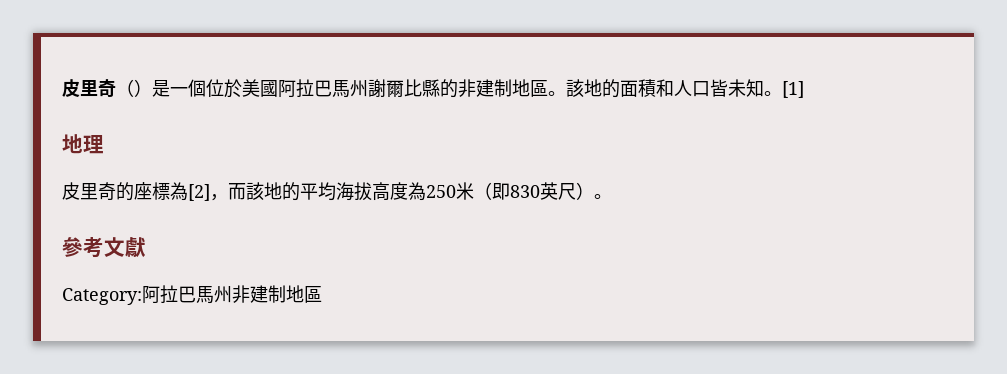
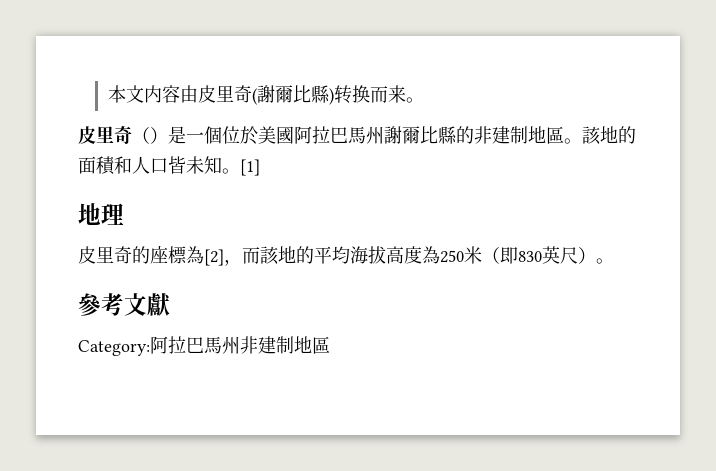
+ 本文内容由皮里奇(謝爾比縣)转换而来。

